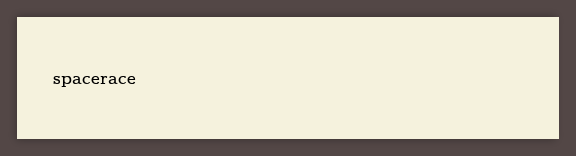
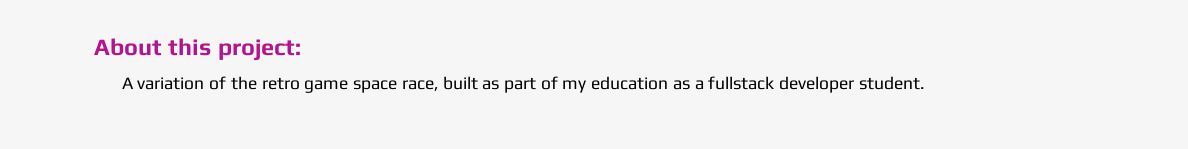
- spacerace
+ About this project:
+ A variation of the retro game space race, built as part of my education as a fullstack developer student.

